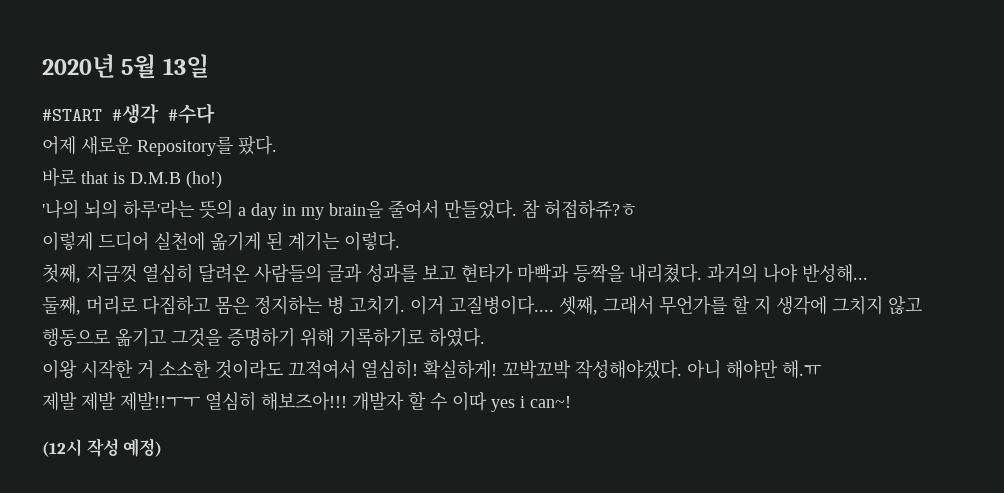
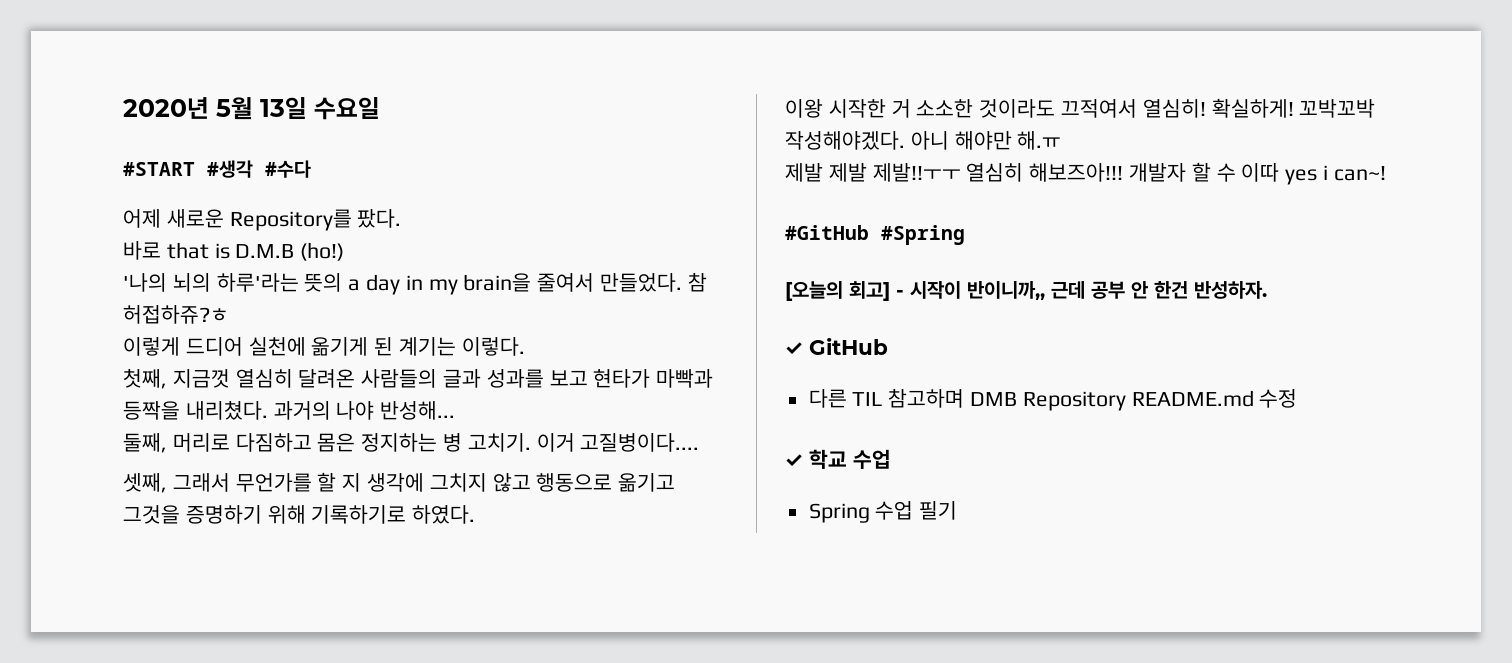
- 2020년 5월 13일
+ 2020년 5월 13일 수요일
- 이거 고질병이다.... 셋째, 그래서 무언가를 할 지 생각에 그치지 않고 행동으로 옮기고 그것을 증명하기 위해 기록하기로 하였다.
+ 이거 고질병이다....
+ 셋째, 그래서 무언가를 할 지 생각에 그치지 않고 행동으로 옮기고 그것을 증명하기 위해 기록하기로 하였다.
- (12시 작성 예정)
+ #GitHub #Spring
+ [오늘의 회고] - 시작이 반이니까,, 근데 공부 안 한건 반성하자.
+ ✓ GitHub
+ 다른 TIL 참고하며 DMB Repository README.md 수정
+ ✓ 학교 수업
+ Spring 수업 필기

